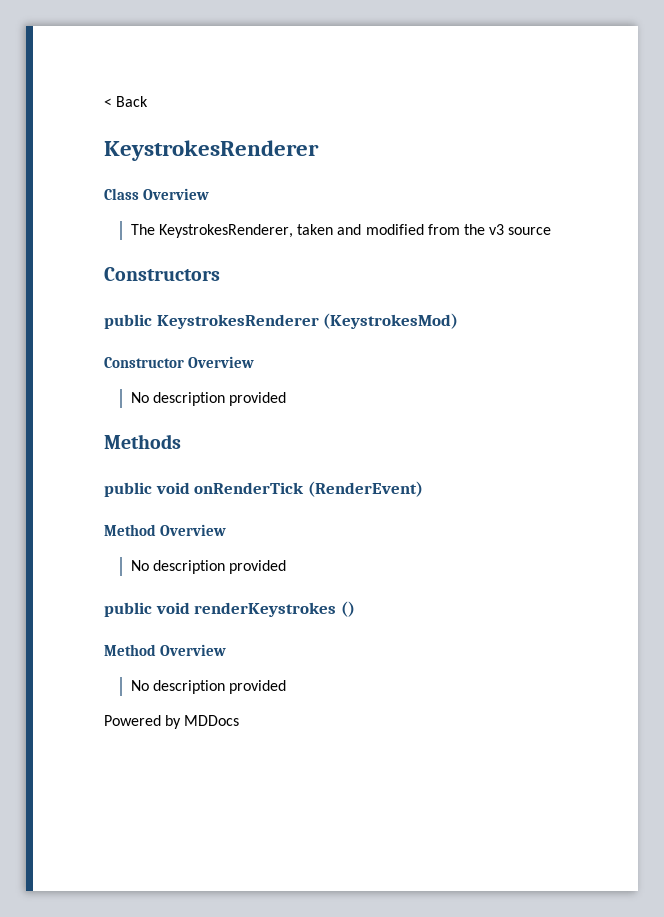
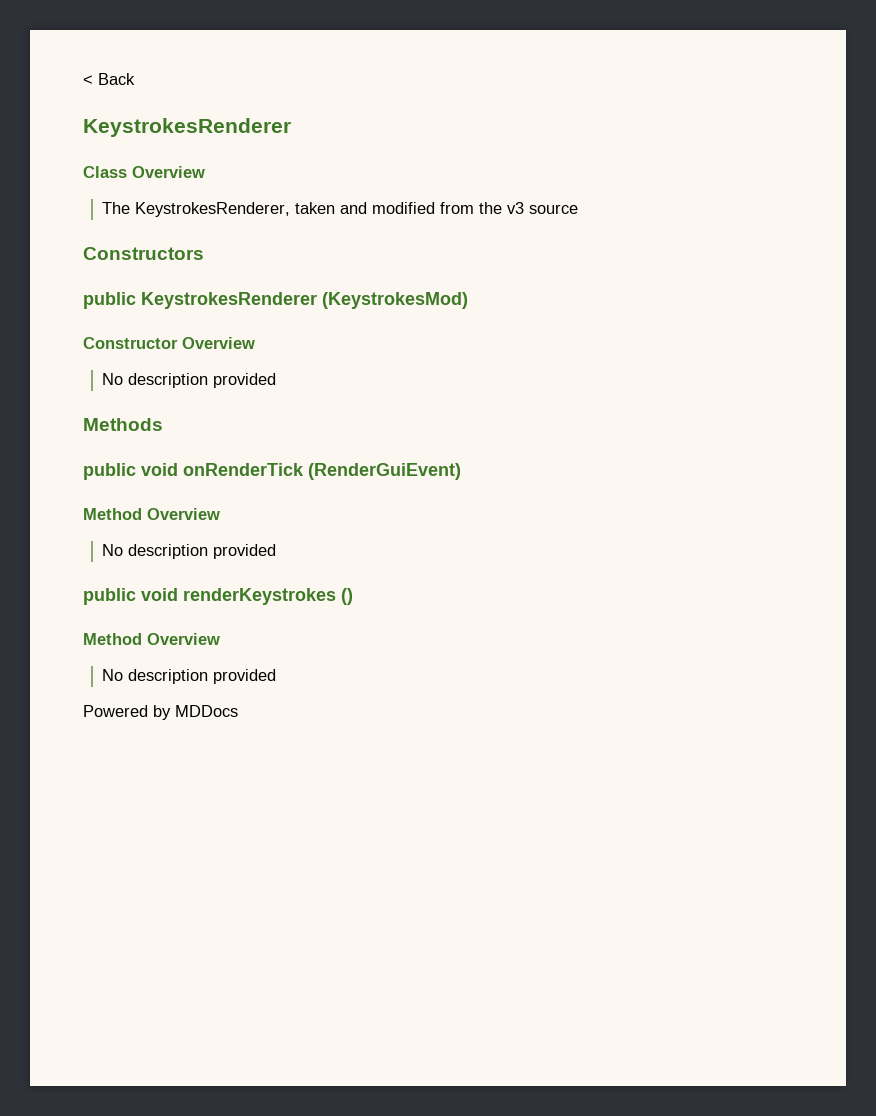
- public void onRenderTick (RenderEvent)
+ public void onRenderTick (RenderGuiEvent)

